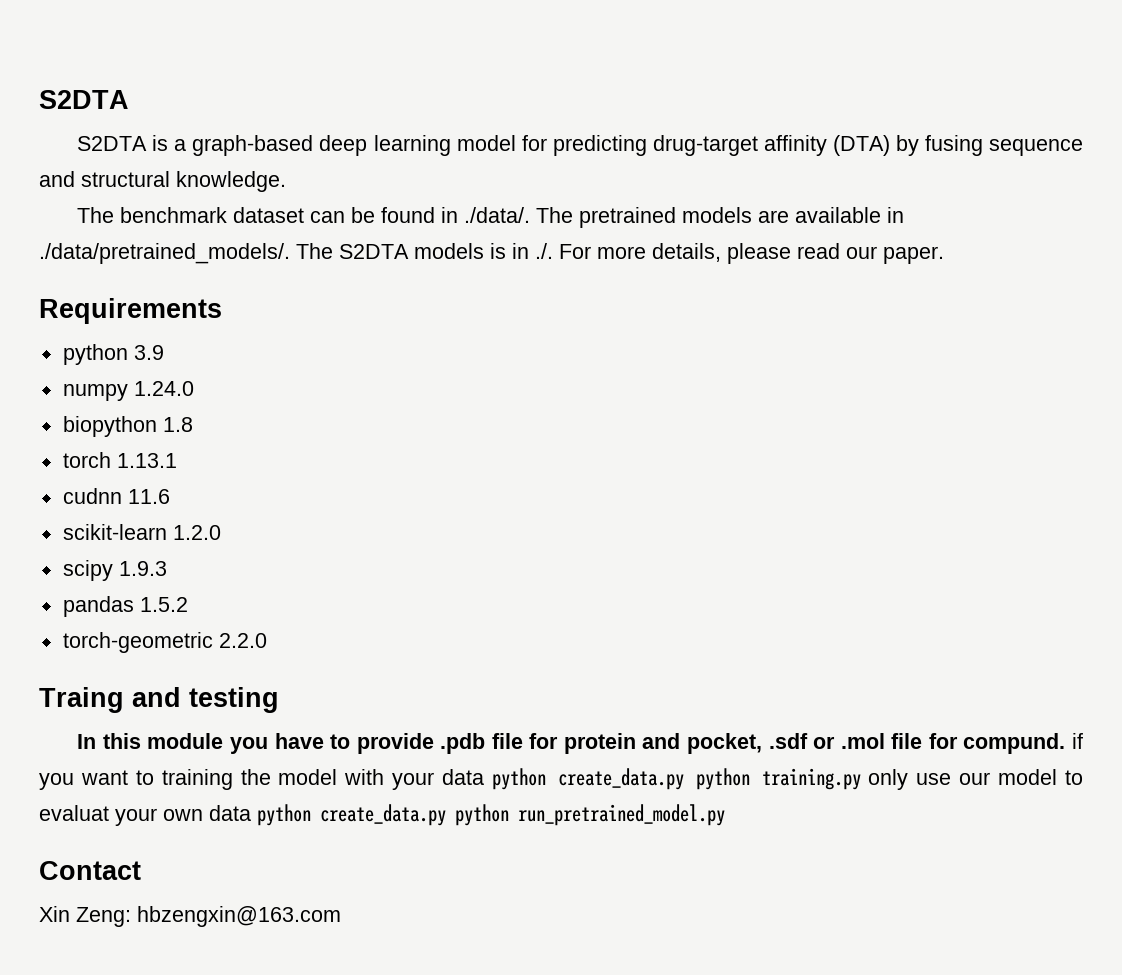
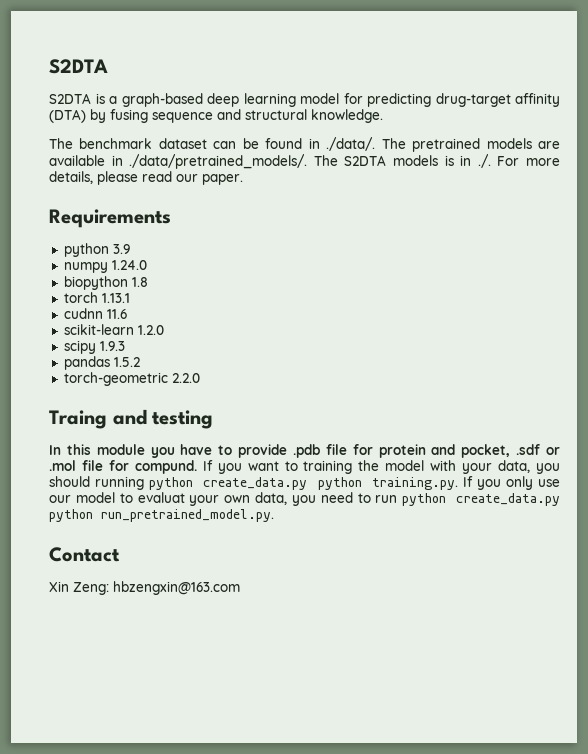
- In this module you have to provide .pdb file for protein and pocket, .sdf or .mol file for compund. if you want to training the model with your data python create_data.py python training.py only use our model to evaluat your own data python create_data.py python run_pretrained_model.py
+ In this module you have to provide .pdb file for protein and pocket, .sdf or .mol file for compund. If you want to training the model with your data, you should running python create_data.py python training.py. If you only use our model to evaluat your own data, you need to run python create_data.py python run_pretrained_model.py.

